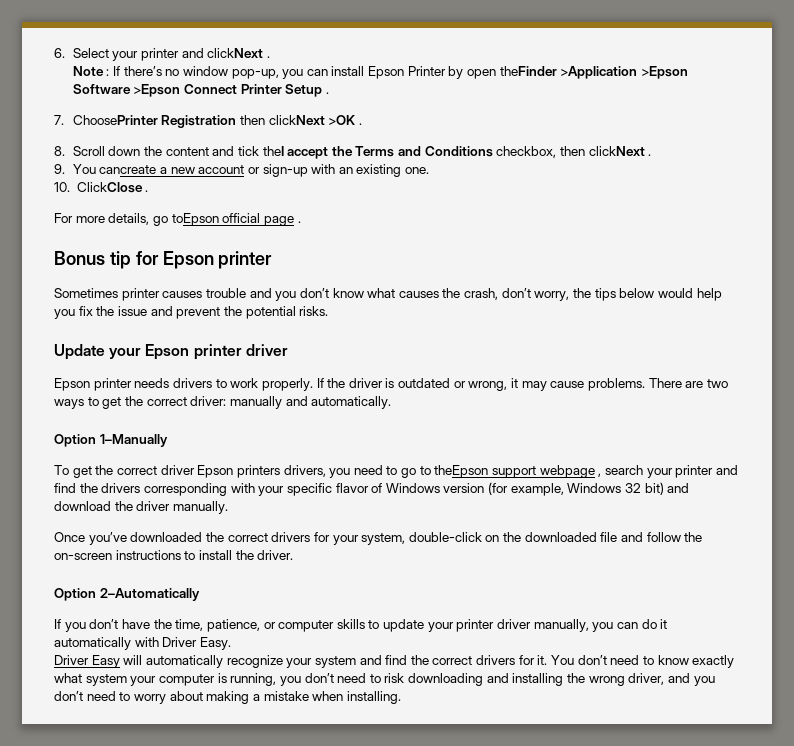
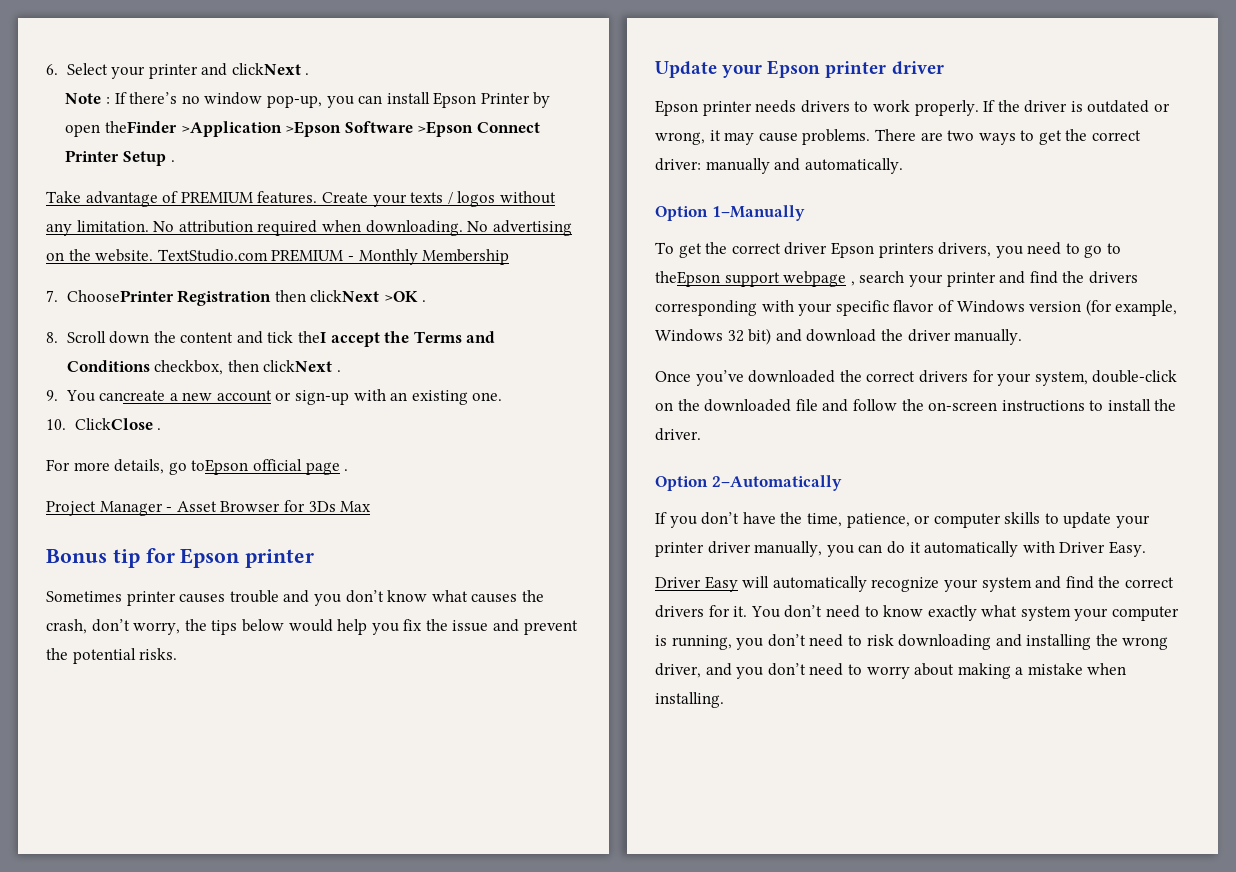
+ Take advantage of PREMIUM features. Create your texts / logos without any limitation. No attribution required when downloading. No advertising on the website. TextStudio.com PREMIUM - Monthly Membership
+ Project Manager - Asset Browser for 3Ds Max

